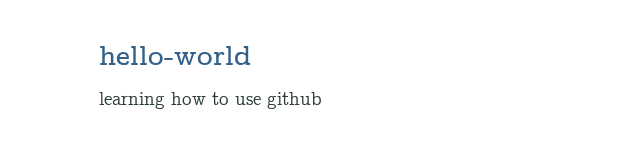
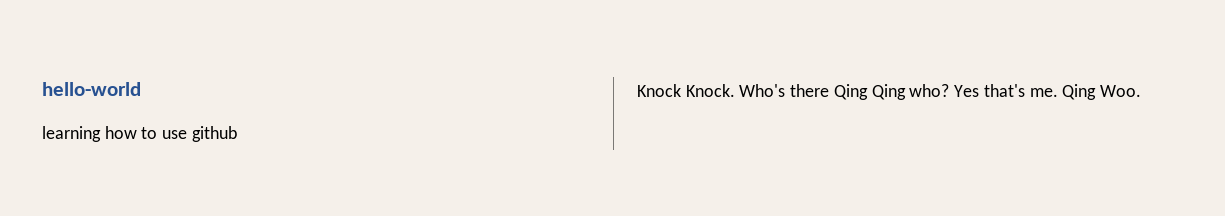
+ Knock Knock. Who's there Qing Qing who? Yes that's me. Qing Woo.

